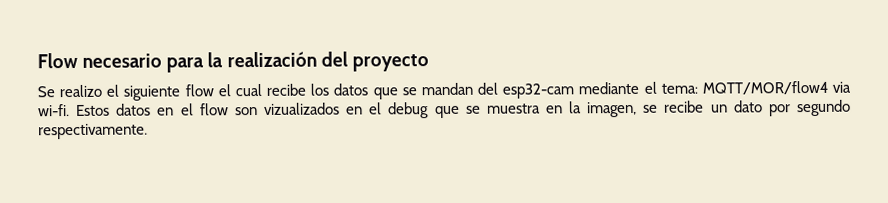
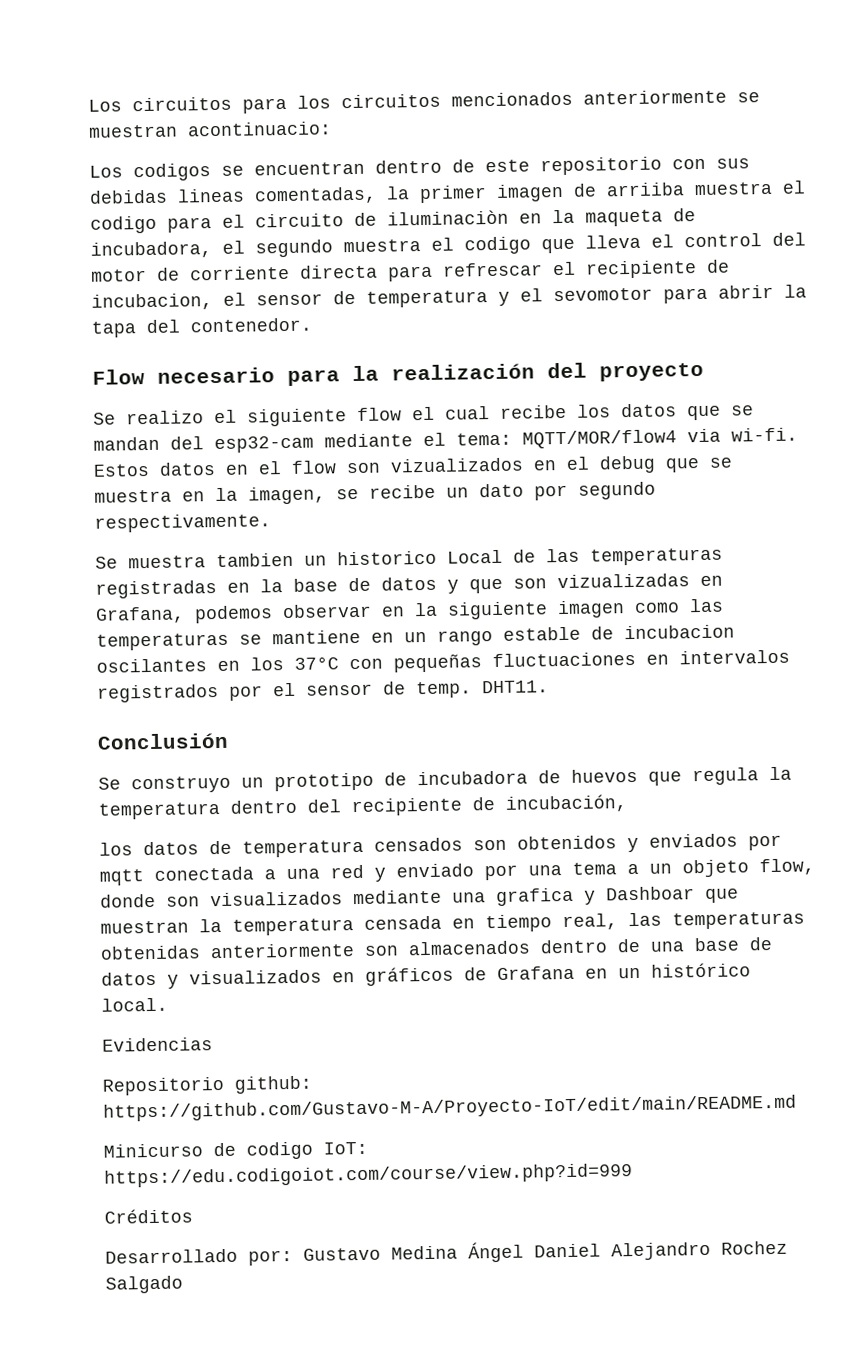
+ Los circuitos para los circuitos mencionados anteriormente se muestran acontinuacio:
+ Los codigos se encuentran dentro de este repositorio con sus debidas lineas comentadas, la primer imagen de arriiba muestra el codigo para el circuito de iluminaciòn en la maqueta de incubadora, el segundo muestra el codigo que lleva el control del motor de corriente directa para refrescar el recipiente de incubacion, el sensor de temperatura y el sevomotor para abrir la tapa del contenedor.
+ Se muestra tambien un historico Local de las temperaturas registradas en la base de datos y que son vizualizadas en Grafana, podemos observar en la siguiente imagen como las temperaturas se mantiene en un rango estable de incubacion oscilantes en los 37°C con pequeñas fluctuaciones en intervalos registrados por el sensor de temp. DHT11.
+ Conclusión
+ Se construyo un prototipo de incubadora de huevos que regula la temperatura dentro del recipiente de incubación,
+ los datos de temperatura censados son obtenidos y enviados por mqtt conectada a una red y enviado por una tema a un objeto flow, donde son visualizados mediante una grafica y Dashboar que muestran la temperatura censada en tiempo real, las temperaturas obtenidas anteriormente son almacenados dentro de una base de datos y visualizados en gráficos de Grafana en un histórico local.
+ Evidencias
+ Repositorio github: https://github.com/Gustavo-M-A/Proyecto-IoT/edit/main/README.md
+ Minicurso de codigo IoT: https://edu.codigoiot.com/course/view.php?id=999
+ Créditos
+ Desarrollado por: Gustavo Medina Ángel Daniel Alejandro Rochez Salgado

